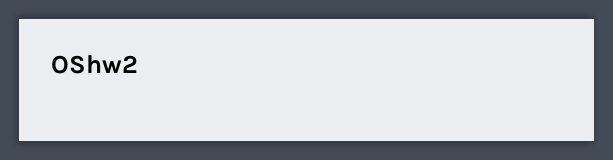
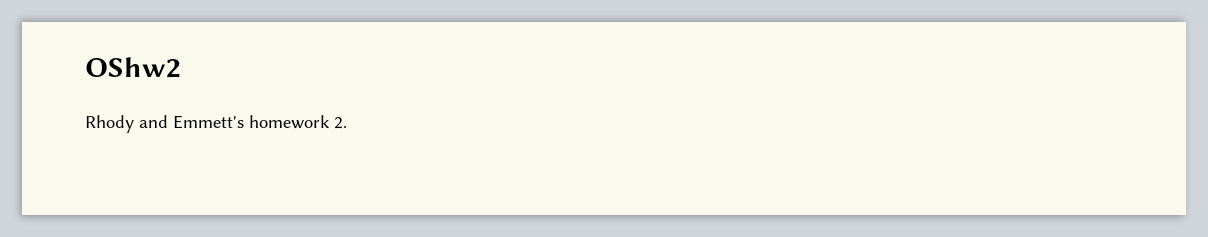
+ Rhody and Emmett's homework 2.

